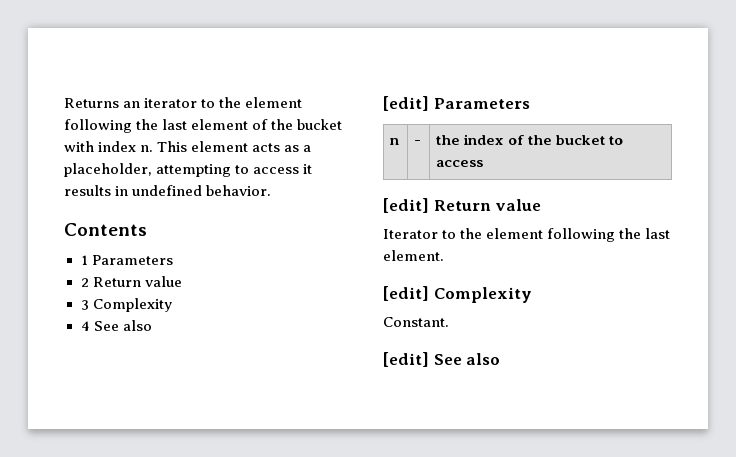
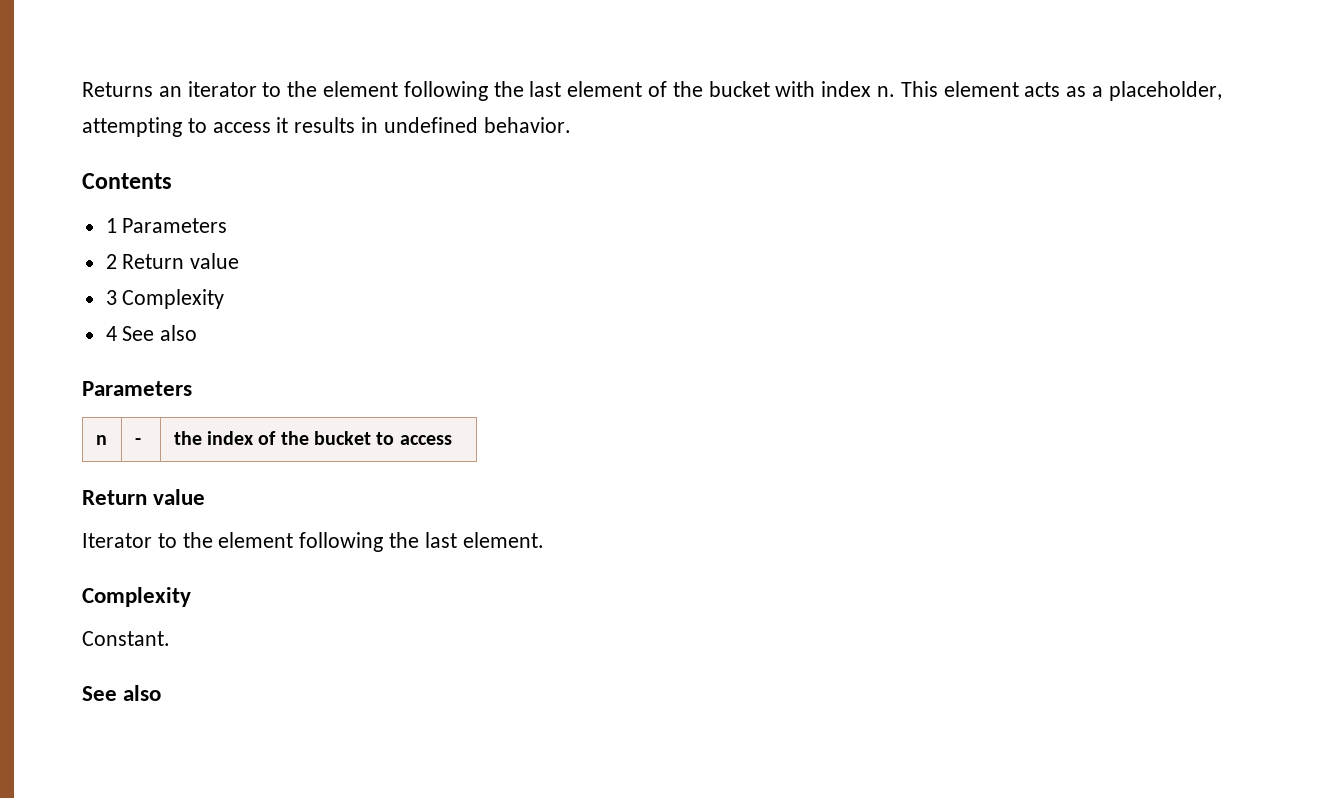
  4 See also
- [edit] Parameters
+ Parameters
  n | - | the index of the bucket to access
- [edit] Return value
+ Return value
  Iterator to the element following the last element.
- [edit] Complexity
+ Complexity
  Constant.
- [edit] See also
+ See also

